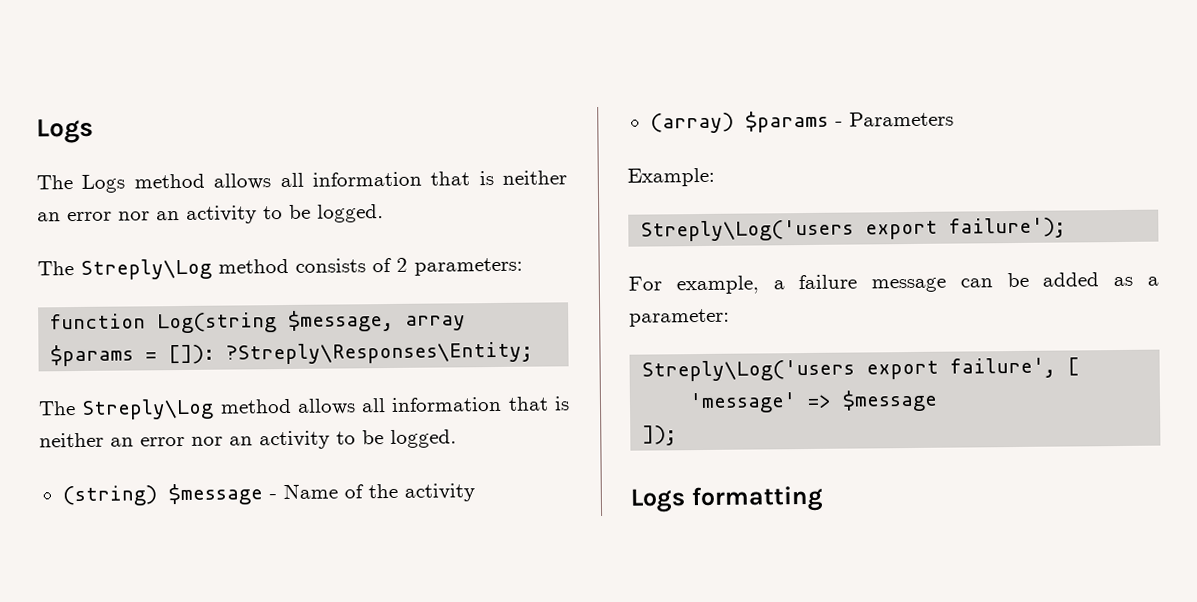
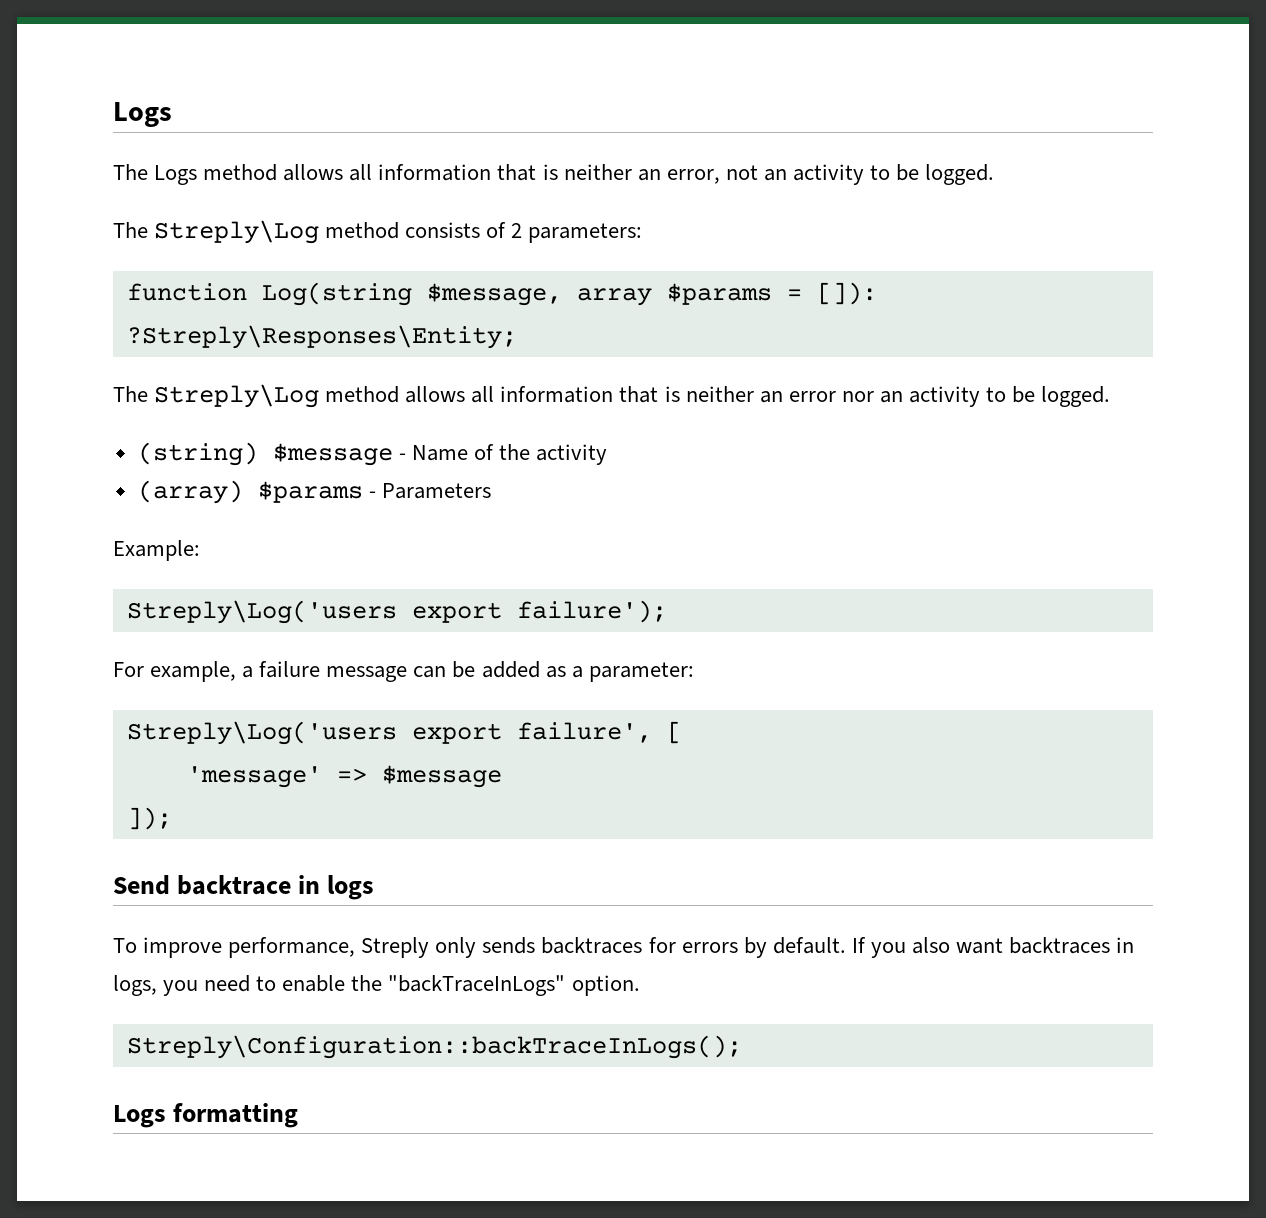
- The Logs method allows all information that is neither an error nor an activity to be logged.
+ The Logs method allows all information that is neither an error, not an activity to be logged.
+ Send backtrace in logs
+ To improve performance, Streply only sends backtraces for errors by default. If you also want backtraces in logs, you need to enable the "backTraceInLogs" option.
+ Streply\Configuration::backTraceInLogs();

